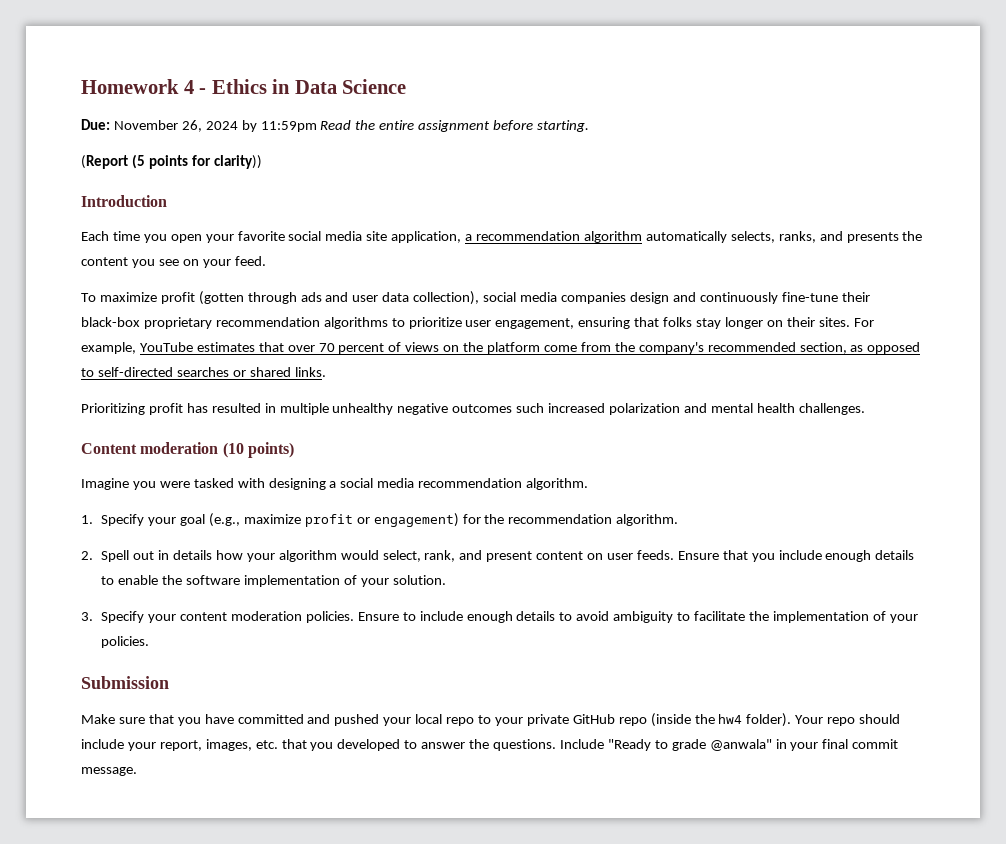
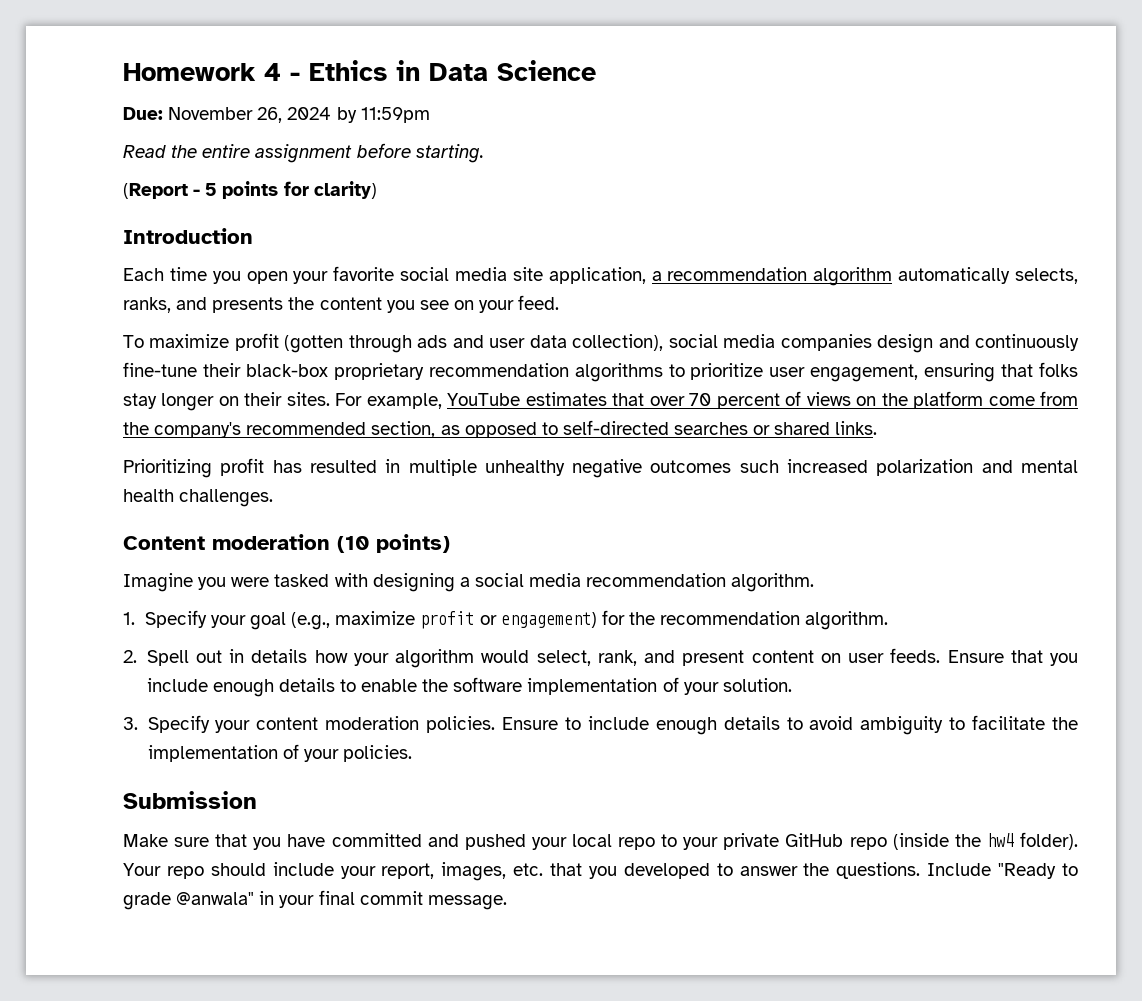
- Due: November 26, 2024 by 11:59pm Read the entire assignment before starting.
+ Due: November 26, 2024 by 11:59pm
+ Read the entire assignment before starting.
- (Report (5 points for clarity))
+ (Report - 5 points for clarity)

